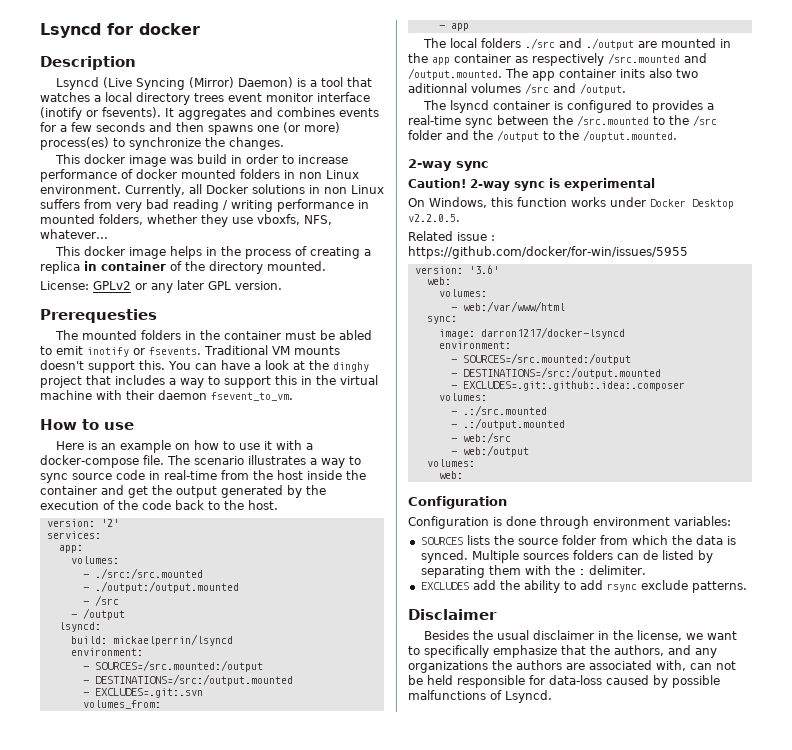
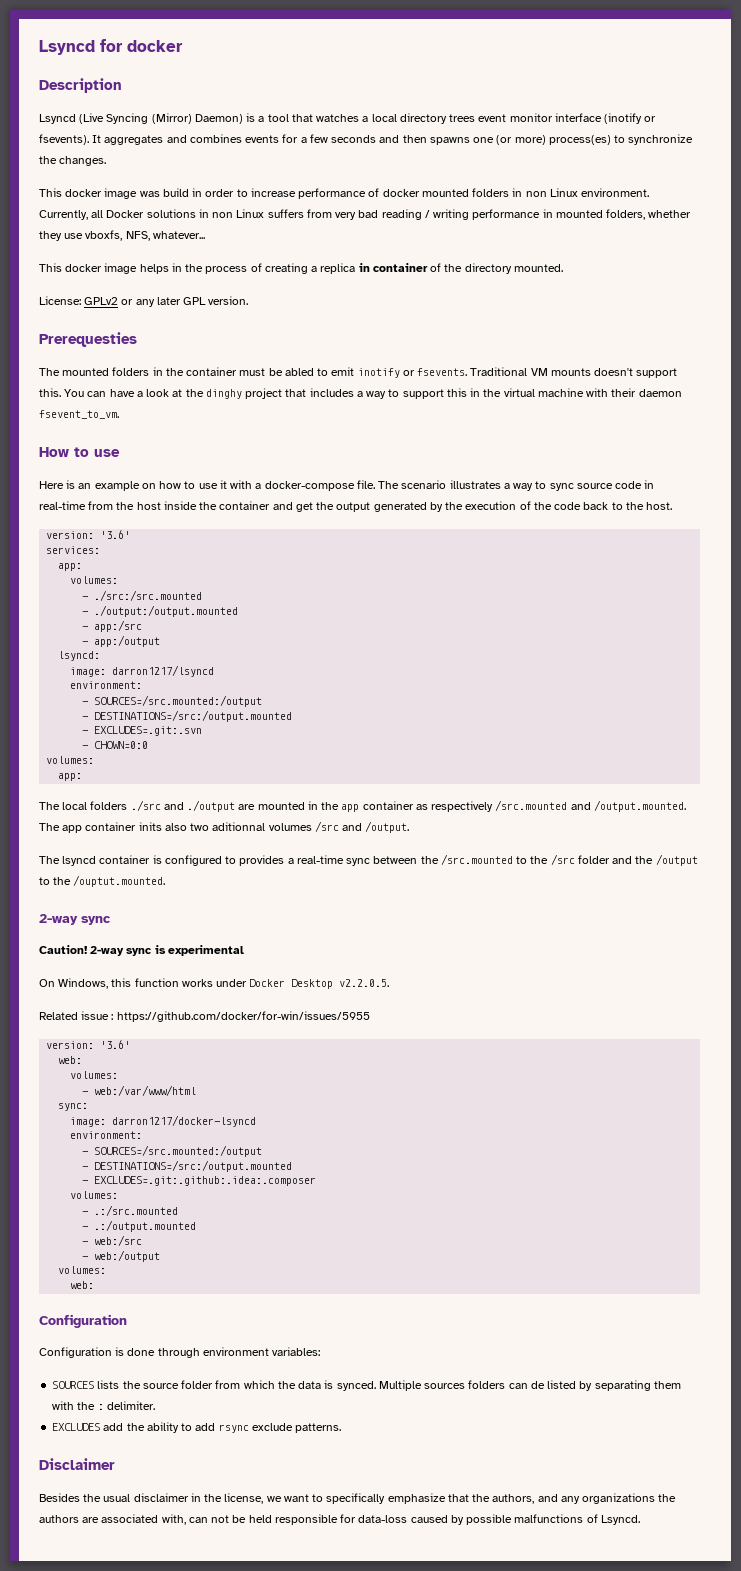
  The scenario illustrates a way to sync source code in real-time from the host inside the container and get the output generated by the execution of the code back to the host.
- version: '2'
+ version: '3.6'
- - /src
- - /output
+ - app:/src
+ - app:/output
- build: mickaelperrin/lsyncd
+ image: darron1217/lsyncd
- volumes_from:
- - app
+ - CHOWN=0:0
+ volumes:
+ app:

